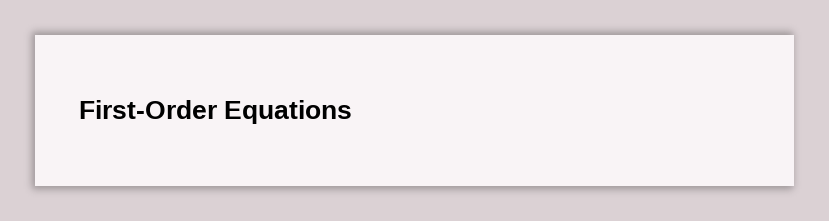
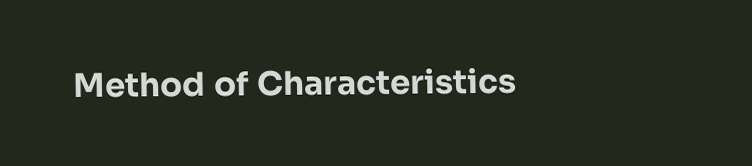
- First-Order Equations
+ Method of Characteristics

